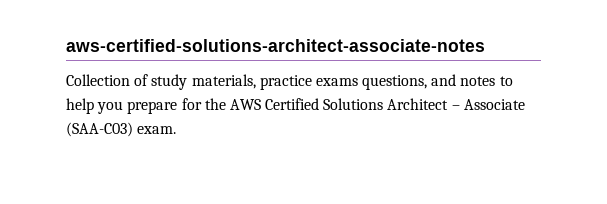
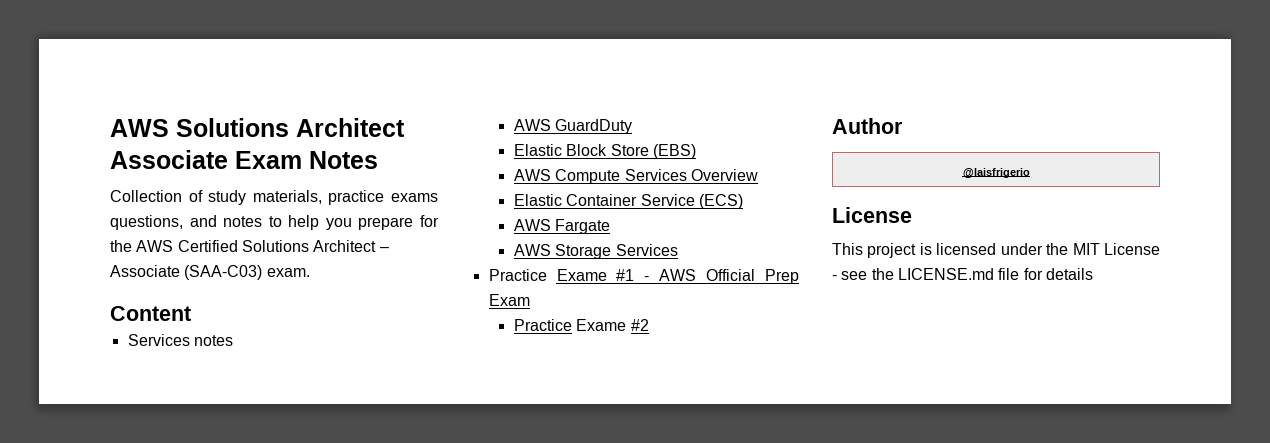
- aws-certified-solutions-architect-associate-notes
+ AWS Solutions Architect Associate Exam Notes
+ Content
+ Services notes
+ AWS GuardDuty
+ Elastic Block Store (EBS)
+ AWS Compute Services Overview
+ Elastic Container Service (ECS)
+ AWS Fargate
+ AWS Storage Services
+ Practice Exame #1 - AWS Official Prep Exam
+ Practice Exame #2
+ Author
+ @laisfrigerio
+ License
+ This project is licensed under the MIT License - see the LICENSE.md file for details

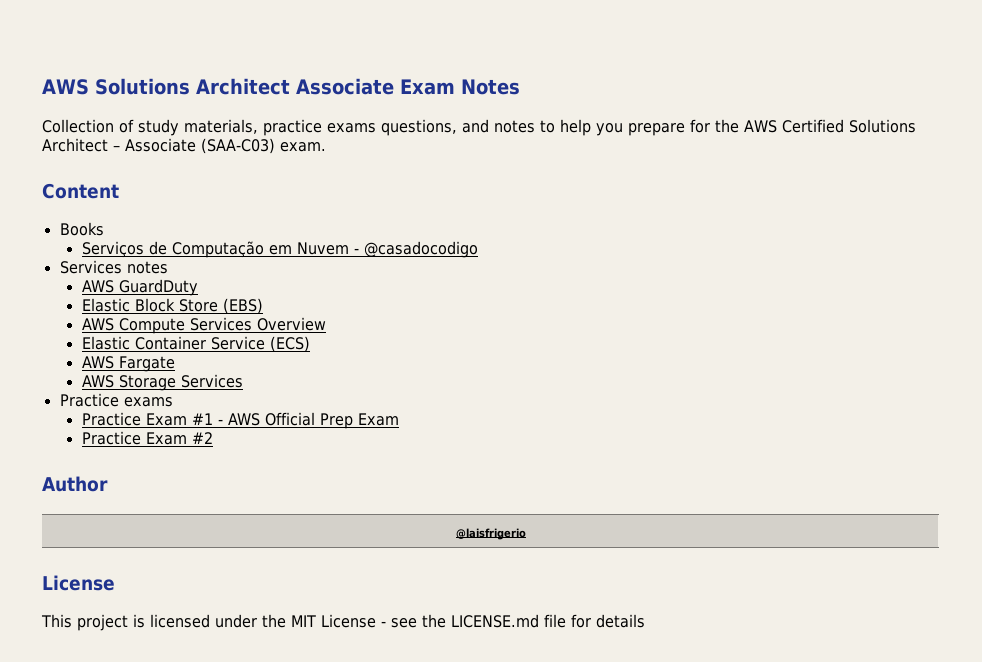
+ Books
+ Serviços de Computação em Nuvem - @casadocodigo
- Practice Exame #1 - AWS Official Prep Exam
+ Practice exams
+ Practice Exam #1 - AWS Official Prep Exam
- Practice Exame #2
+ Practice Exam #2

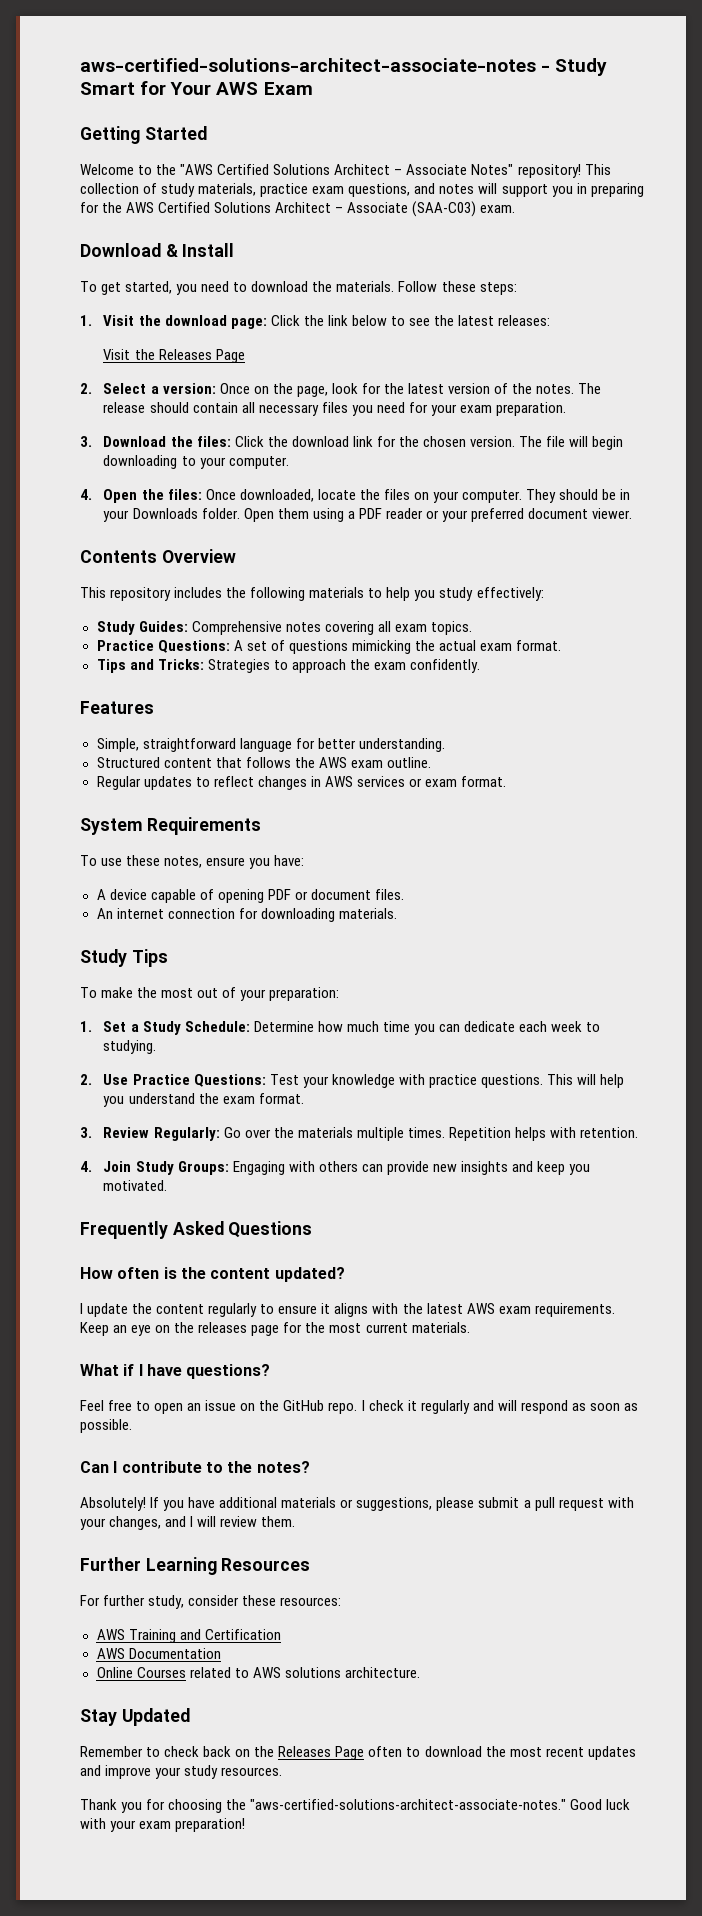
- AWS Solutions Architect Associate Exam Notes
- Collection of study materials, practice exams questions, and notes to help you prepare for the AWS Certified Solutions Architect – Associate (SAA-C03) exam.
+ aws-certified-solutions-architect-associate-notes - Study Smart for Your AWS Exam
+ Getting Started
+ Welcome to the "AWS Certified Solutions Architect – Associate Notes" repository! This collection of study materials, practice exam questions, and notes will support you in preparing for the AWS Certified Solutions Architect – Associate (SAA-C03) exam.
- Content
- Books
- Serviços de Computação em Nuvem - @casadocodigo
- Services notes
- AWS GuardDuty
- Elastic Block Store (EBS)
- AWS Compute Services Overview
- Elastic Container Service (ECS)
- AWS Fargate
- AWS Storage Services
- Practice exams
- Practice Exam #1 - AWS Official Prep Exam
- Practice Exam #2
- Author
- @laisfrigerio
- License
- This project is licensed under the MIT License - see the LICENSE.md file for details
+ Download & Install
+ To get started, you need to download the materials. Follow these steps:
+ 1. Visit the download page: Click the link below to see the latest releases:
+ Visit the Releases Page
+ 2. Select a version: Once on the page, look for the latest version of the notes. The release should contain all necessary files you need for your exam preparation.
+ 3. Download the files: Click the download link for the chosen version. The file will begin downloading to your computer.
+ 4. Open the files: Once downloaded, locate the files on your computer. They should be in your Downloads folder. Open them using a PDF reader or your preferred document viewer.
+ Contents Overview
+ This repository includes the following materials to help you study effectively:
+ Study Guides: Comprehensive notes covering all exam topics.
+ Practice Questions: A set of questions mimicking the actual exam format.
+ Tips and Tricks: Strategies to approach the exam confidently.
+ Features
+ Simple, straightforward language for better understanding.
+ Structured content that follows the AWS exam outline.
+ Regular updates to reflect changes in AWS services or exam format.
+ System Requirements
+ To use these notes, ensure you have:
+ A device capable of opening PDF or document files.
+ An internet connection for downloading materials.
+ Study Tips
+ To make the most out of your preparation:
+ 1. Set a Study Schedule: Determine how much time you can dedicate each week to studying.
+ 2. Use Practice Questions: Test your knowledge with practice questions. This will help you understand the exam format.
+ 3. Review Regularly: Go over the materials multiple times. Repetition helps with retention.
+ 4. Join Study Groups: Engaging with others can provide new insights and keep you motivated.
+ Frequently Asked Questions
+ How often is the content updated?
+ I update the content regularly to ensure it aligns with the latest AWS exam requirements. Keep an eye on the releases page for the most current materials.
+ What if I have questions?
+ Feel free to open an issue on the GitHub repo. I check it regularly and will respond as soon as possible.
+ Can I contribute to the notes?
+ Absolutely! If you have additional materials or suggestions, please submit a pull request with your changes, and I will review them.
+ Further Learning Resources
+ For further study, consider these resources:
+ AWS Training and Certification
+ AWS Documentation
+ Online Courses related to AWS solutions architecture.
+ Stay Updated
+ Remember to check back on the Releases Page often to download the most recent updates and improve your study resources.
+ Thank you for choosing the "aws-certified-solutions-architect-associate-notes." Good luck with your exam preparation!

